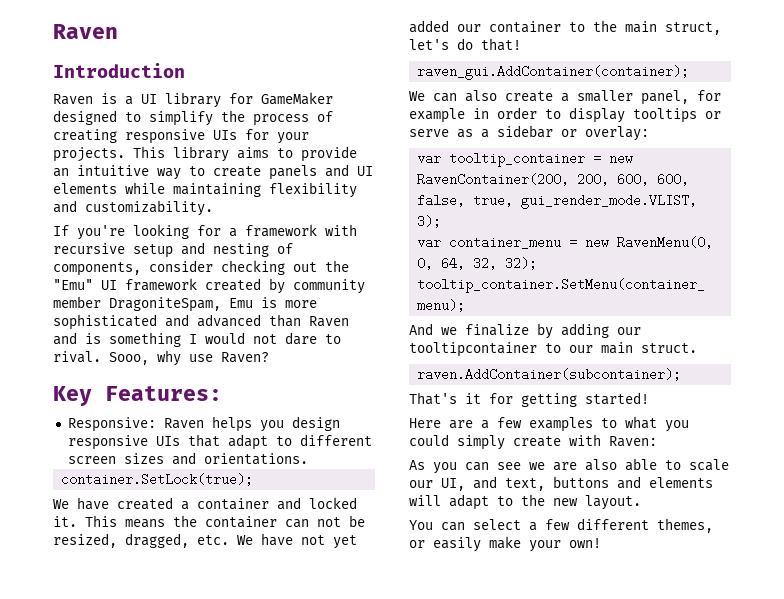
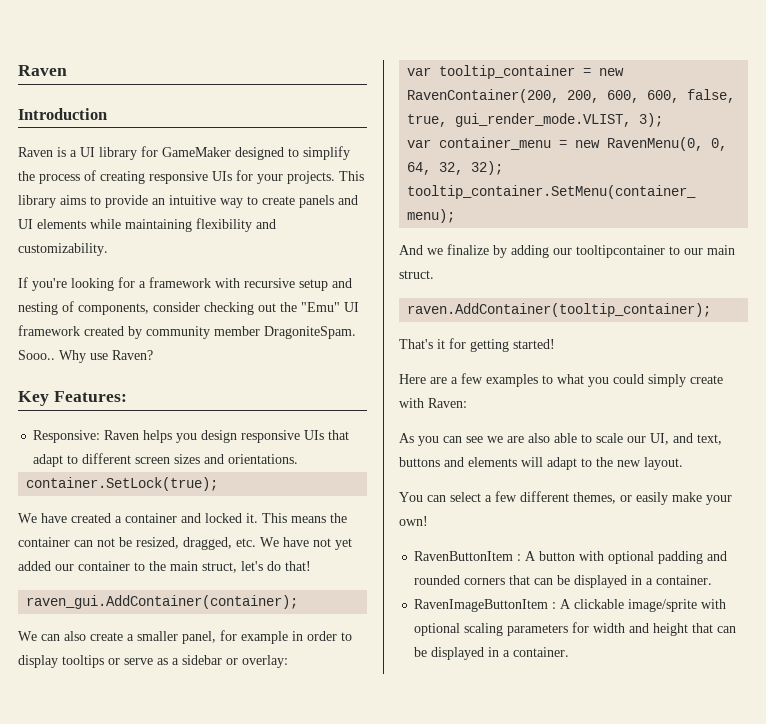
- If you're looking for a framework with recursive setup and nesting of components, consider checking out the "Emu" UI framework created by community member DragoniteSpam, Emu is more sophisticated and advanced than Raven and is something I would not dare to rival. Sooo, why use Raven?
+ If you're looking for a framework with recursive setup and nesting of components, consider checking out the "Emu" UI framework created by community member DragoniteSpam. Sooo.. Why use Raven?
- raven.AddContainer(subcontainer);
+ raven.AddContainer(tooltip_container);
+ RavenButtonItem : A button with optional padding and rounded corners that can be displayed in a container.
+ RavenImageButtonItem : A clickable image/sprite with optional scaling parameters for width and height that can be displayed in a container.

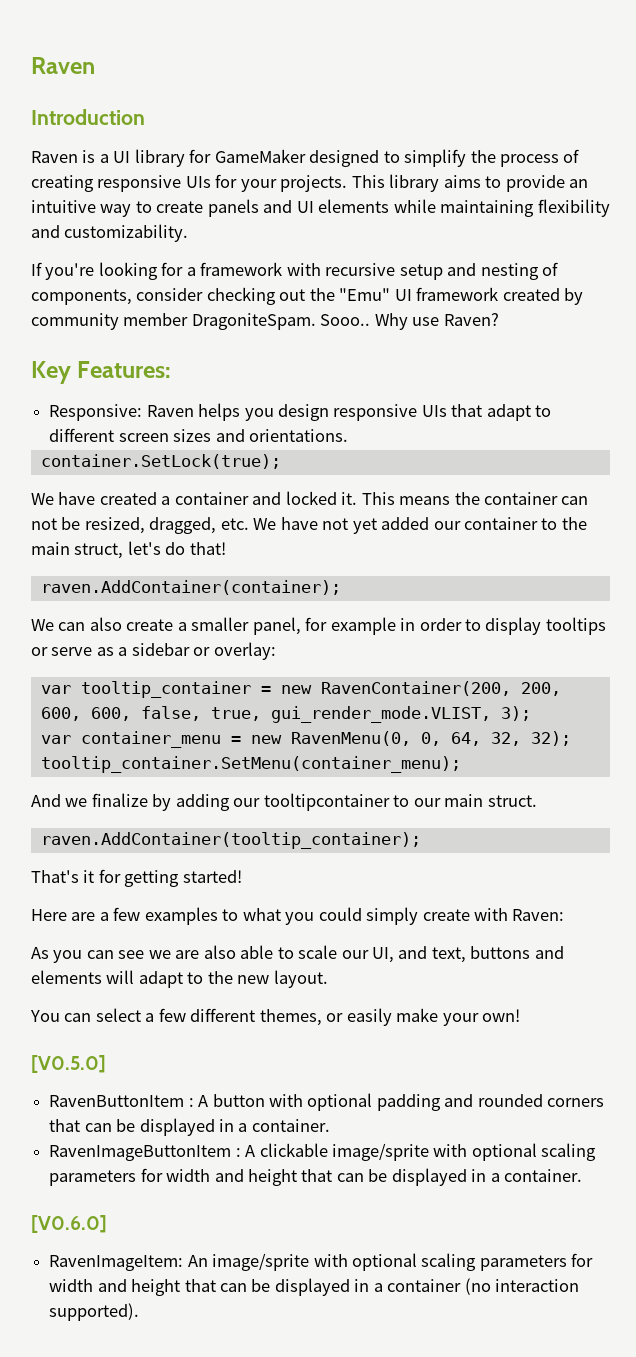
- raven_gui.AddContainer(container);
+ raven.AddContainer(container);
+ [V0.5.0]
+ [V0.6.0]
+ RavenImageItem: An image/sprite with optional scaling parameters for width and height that can be displayed in a container (no interaction supported).

